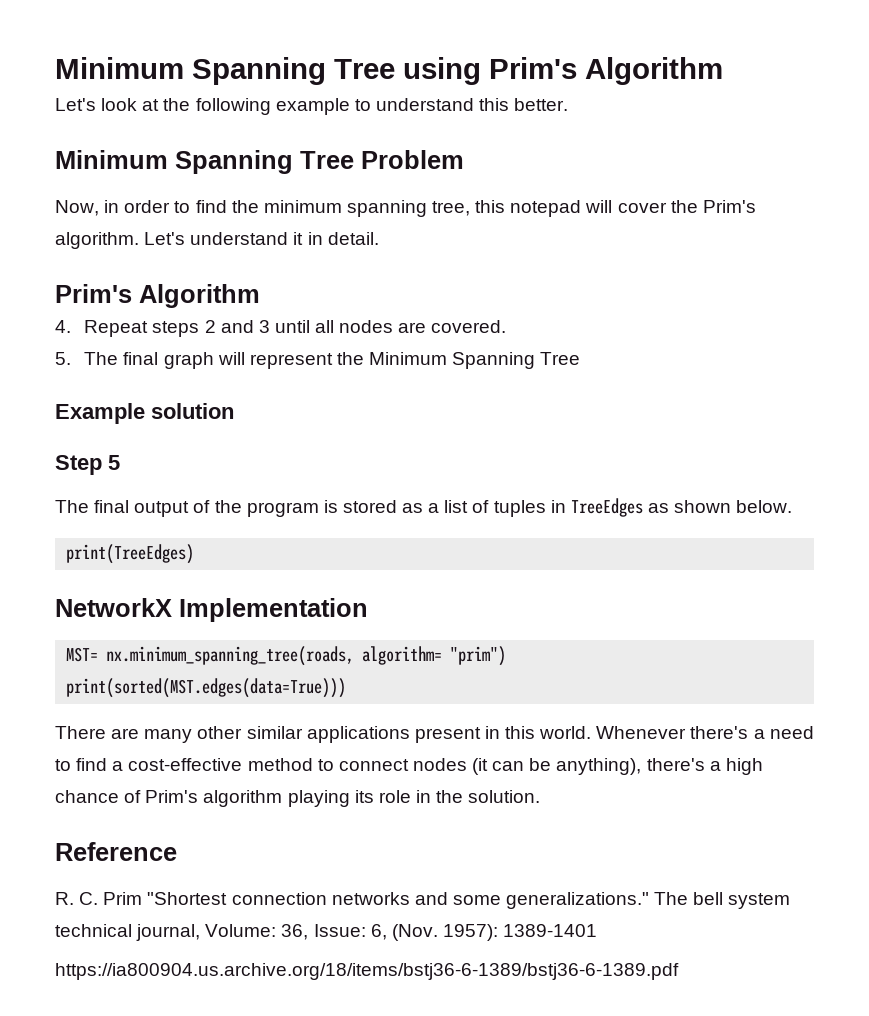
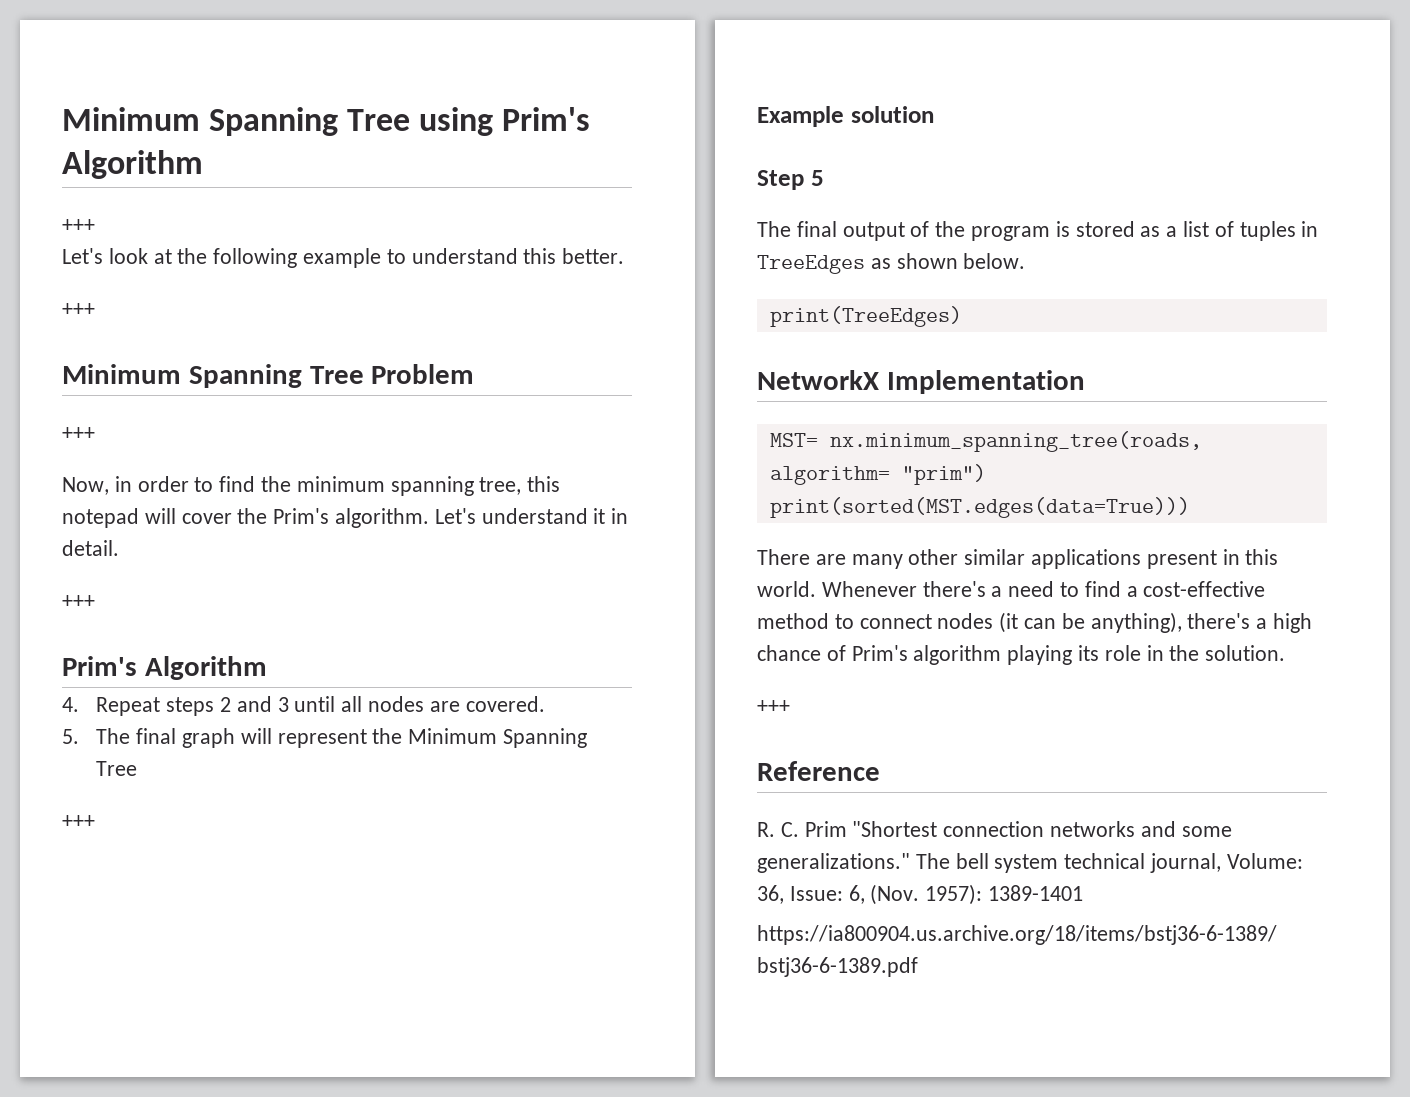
  Minimum Spanning Tree using Prim's Algorithm
+ +++
  Let's look at the following example to understand this better.
+ +++
  Minimum Spanning Tree Problem
+ +++
  Let's understand it in detail.
+ +++
  5. The final graph will represent the Minimum Spanning Tree
+ +++
  Whenever there's a need to find a cost-effective method to connect nodes (it can be anything), there's a high chance of Prim's algorithm playing its role in the solution.
+ +++

